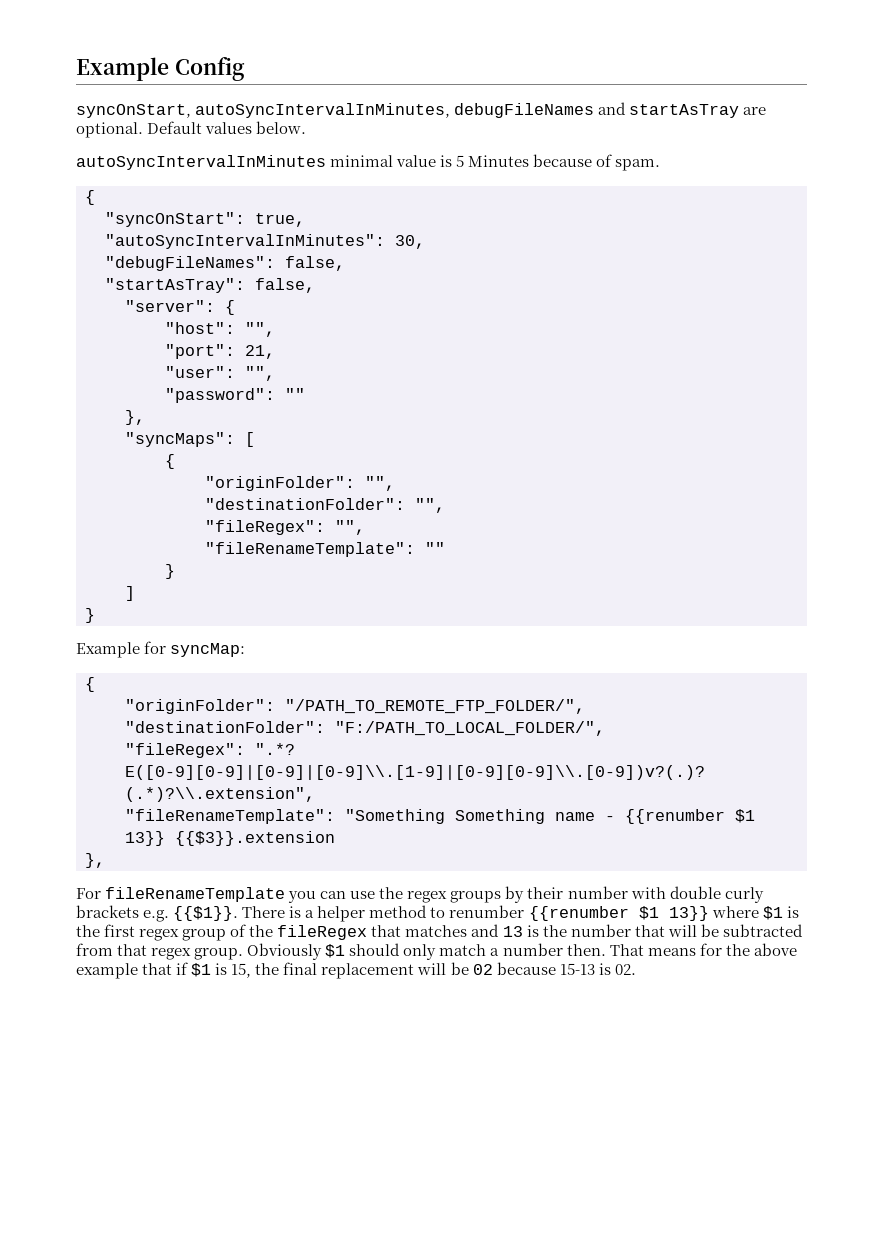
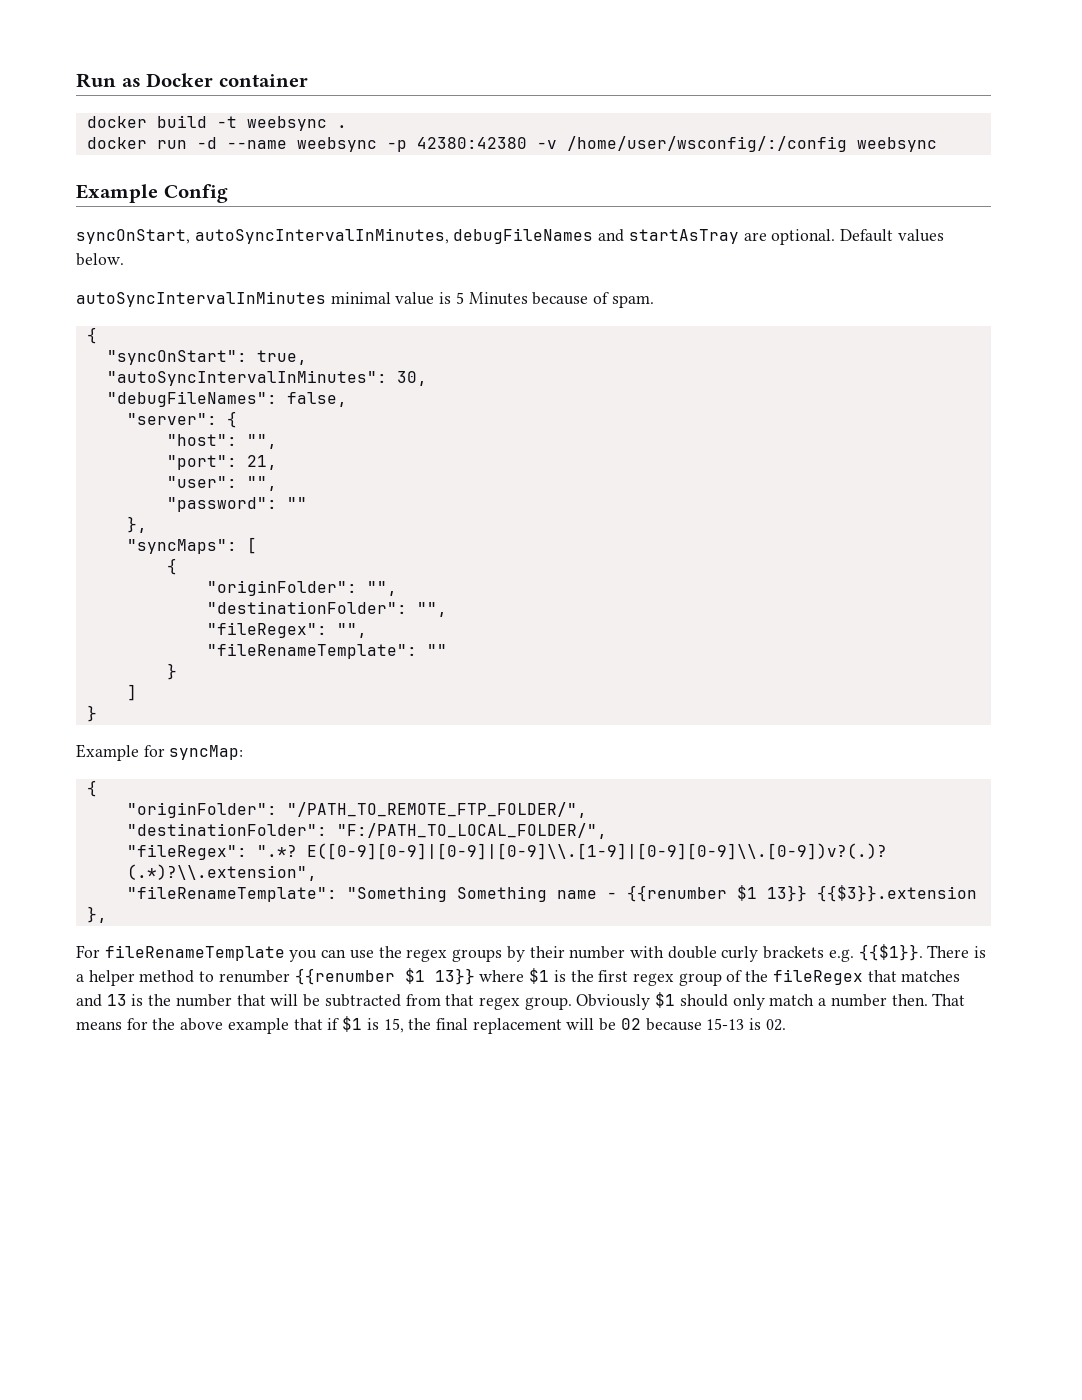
+ Run as Docker container
+ docker build -t weebsync .
+ docker run -d --name weebsync -p 42380:42380 -v /home/user/wsconfig/:/config weebsync
- "startAsTray": false,

